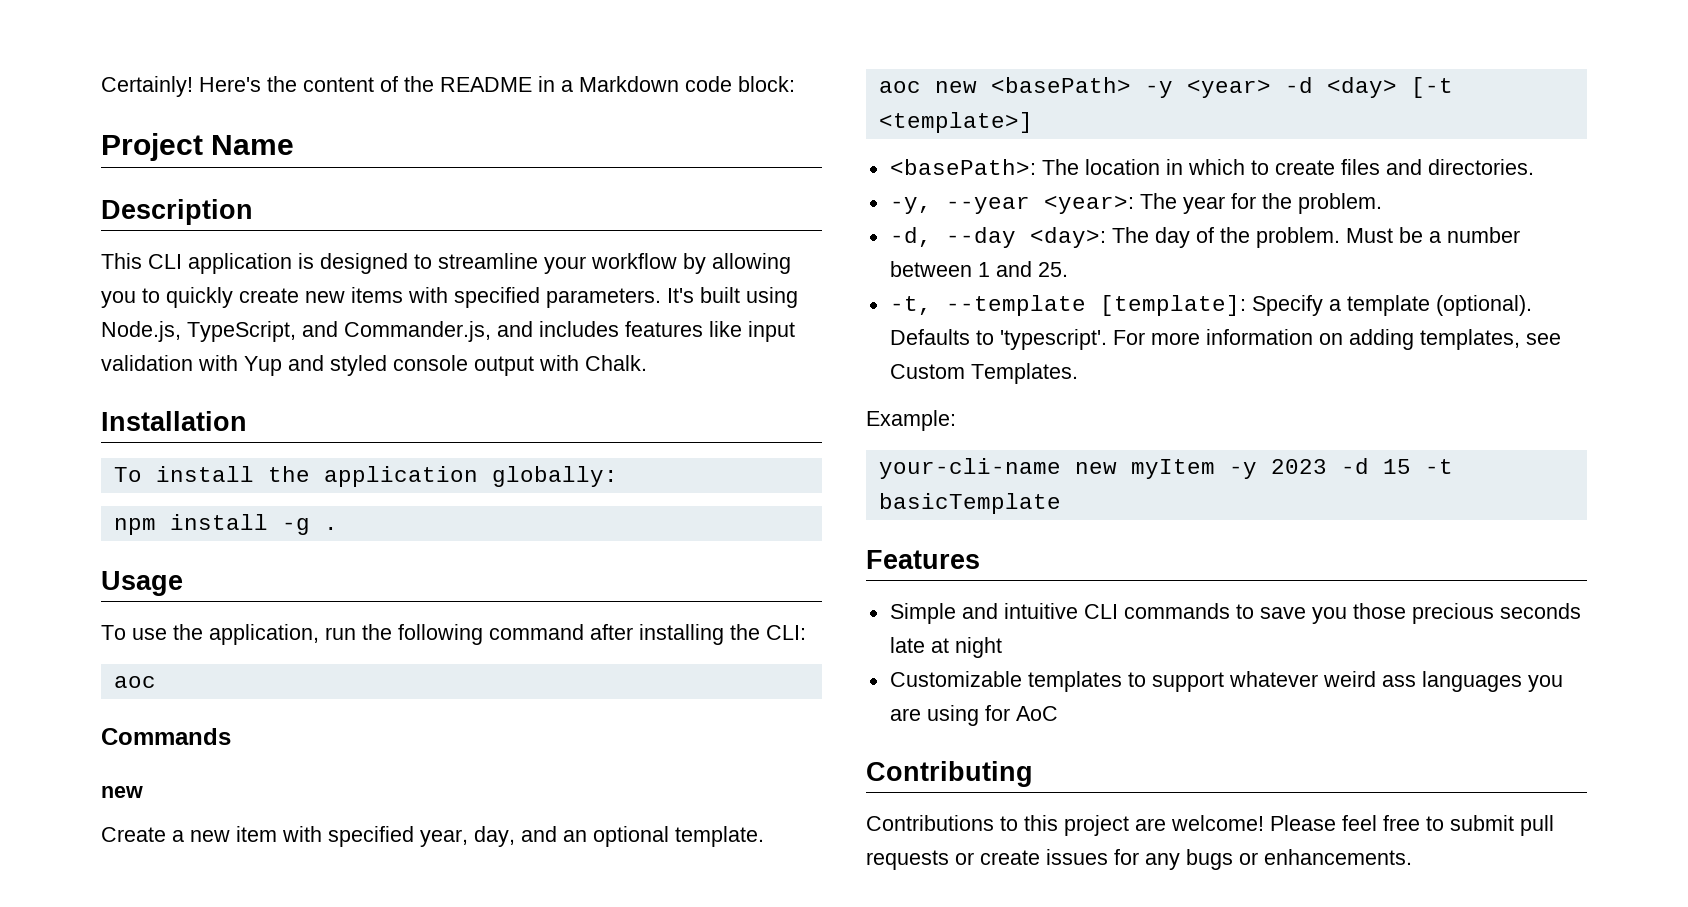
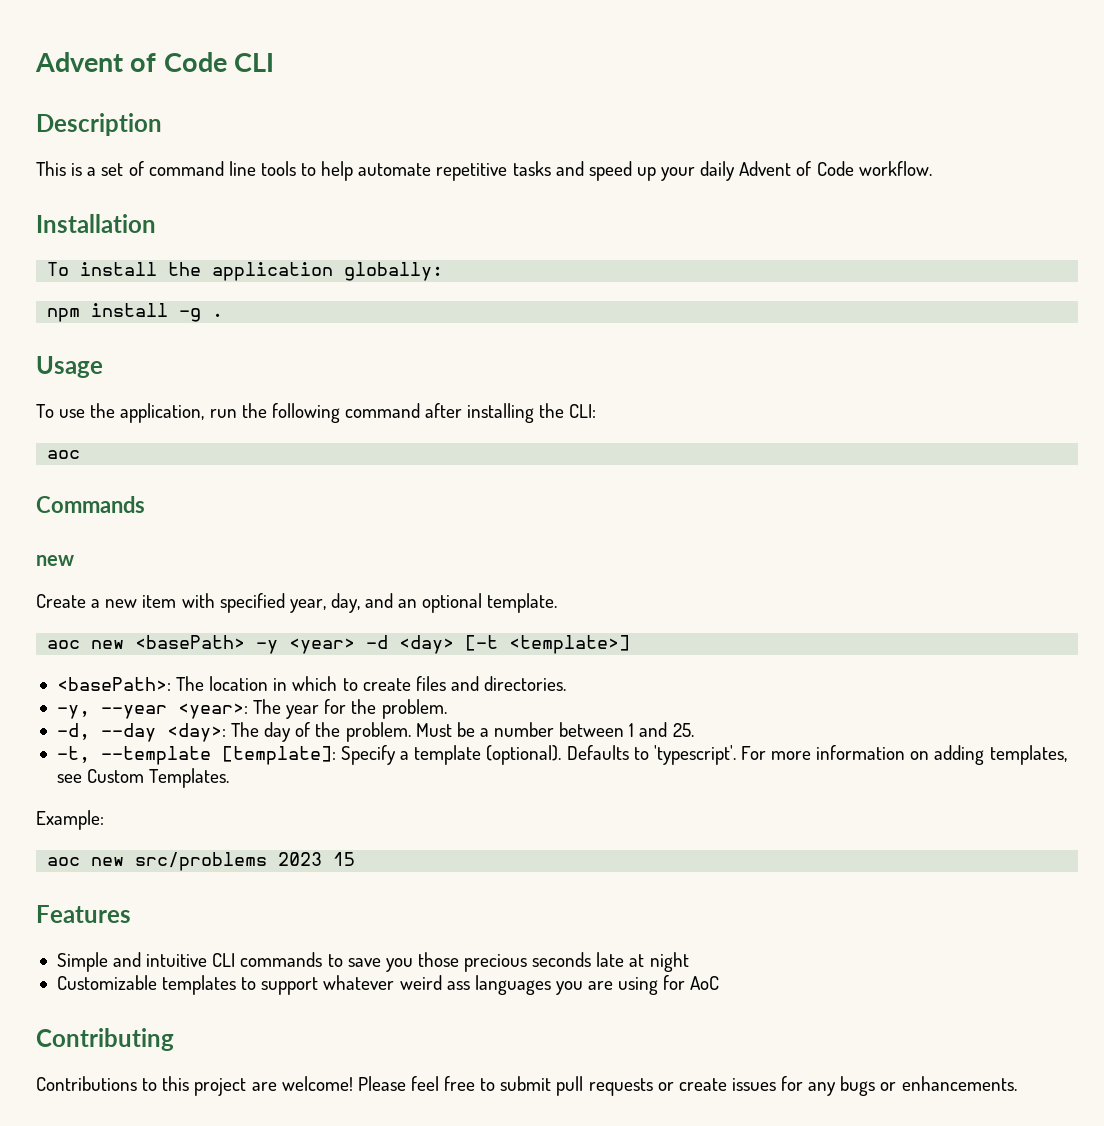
- Certainly! Here's the content of the README in a Markdown code block:
- Project Name
+ Advent of Code CLI
  Description
- This CLI application is designed to streamline your workflow by allowing you to quickly create new items with specified parameters. It's built using Node.js, TypeScript, and Commander.js, and includes features like input validation with Yup and styled console output with Chalk.
+ This is a set of command line tools to help automate repetitive tasks and speed up your daily Advent of Code workflow.
- your-cli-name new myItem -y 2023 -d 15 -t basicTemplate
+ aoc new src/problems 2023 15

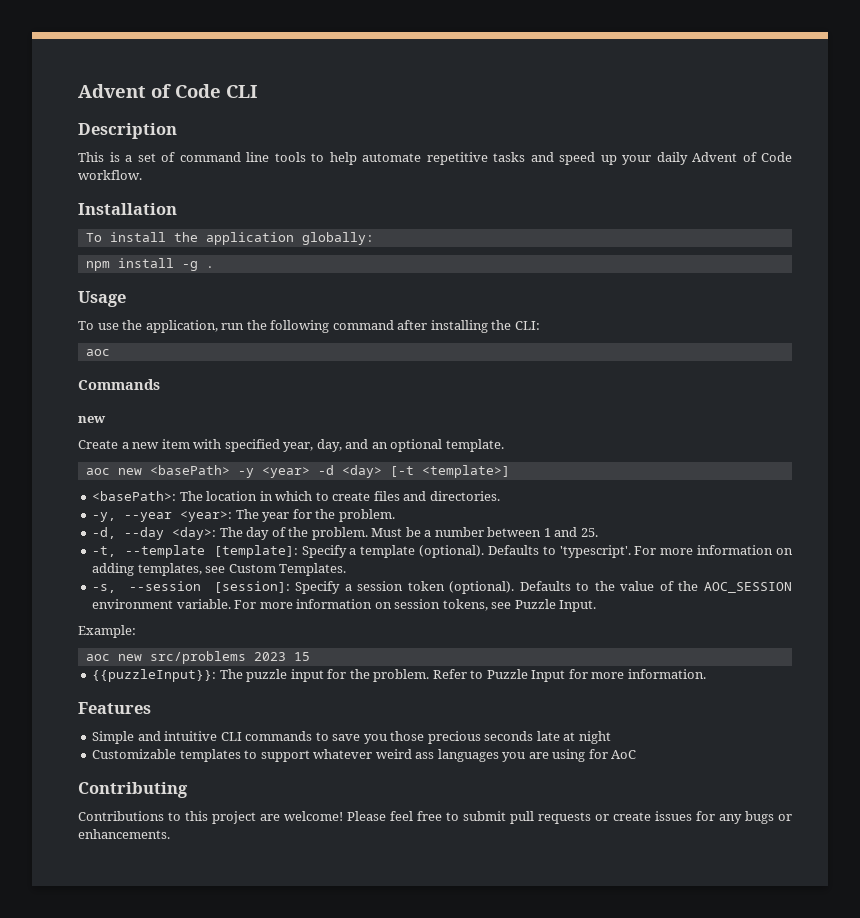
+ -s, --session [session]: Specify a session token (optional). Defaults to the value of the AOC_SESSION environment variable. For more information on session tokens, see Puzzle Input.
+ {{puzzleInput}}: The puzzle input for the problem. Refer to Puzzle Input for more information.

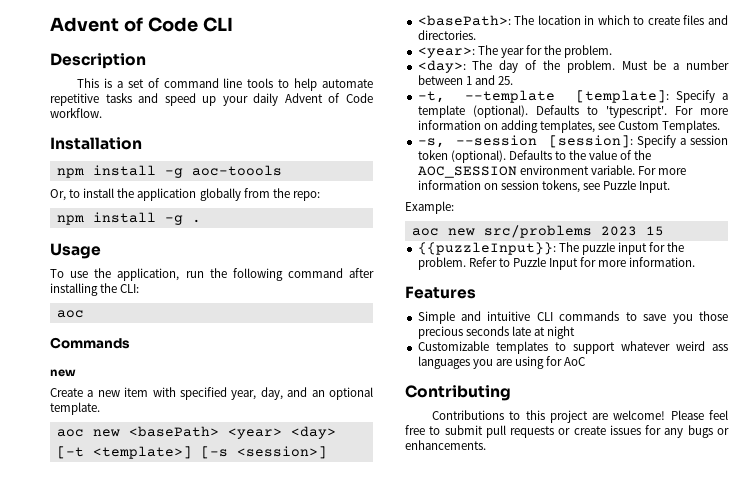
- To install the application globally:
+ npm install -g aoc-toools
+ Or, to install the application globally from the repo:
- aoc new <basePath> -y <year> -d <day> [-t <template>]
+ aoc new <basePath> <year> <day> [-t <template>] [-s <session>]
- -y, --year <year>: The year for the problem.
+ <year>: The year for the problem.
- -d, --day <day>: The day of the problem.
+ <day>: The day of the problem.

